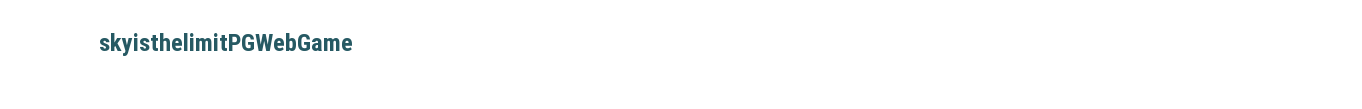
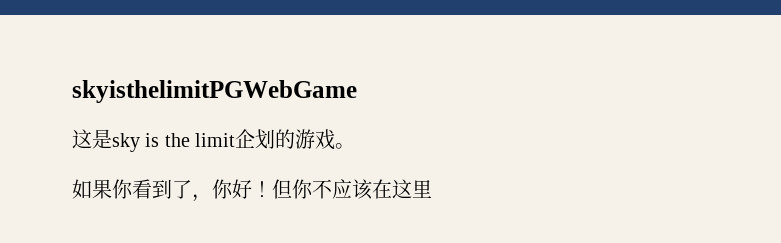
+ 这是sky is the limit企划的游戏。
+ 如果你看到了，你好！但你不应该在这里

